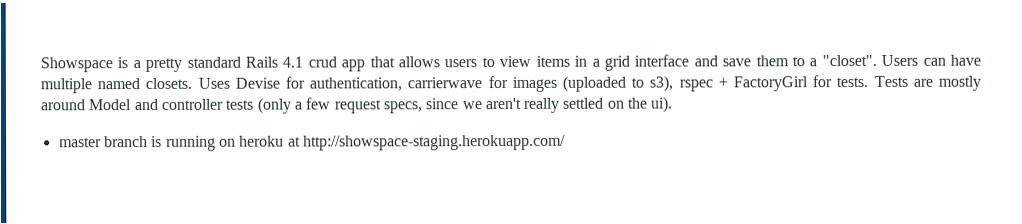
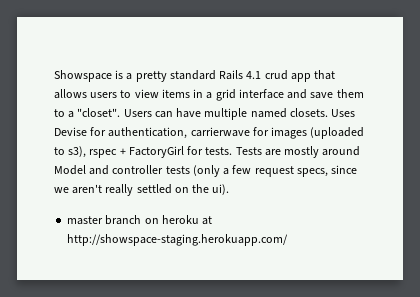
- master branch is running on heroku at http://showspace-staging.herokuapp.com/
+ master branch on heroku at http://showspace-staging.herokuapp.com/

